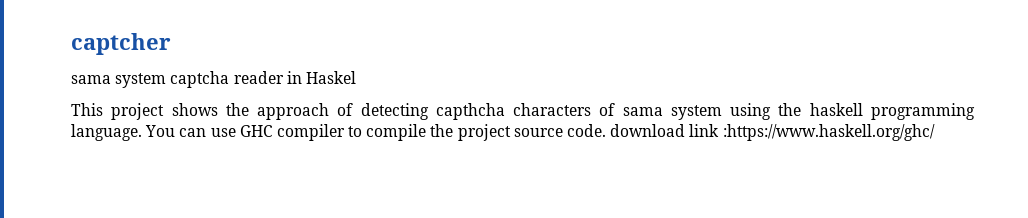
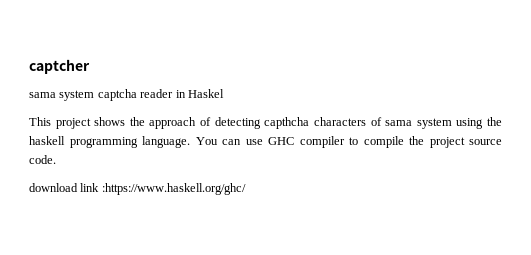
- You can use GHC compiler to compile the project source code. download link :https://www.haskell.org/ghc/
+ You can use GHC compiler to compile the project source code.
+ download link :https://www.haskell.org/ghc/

